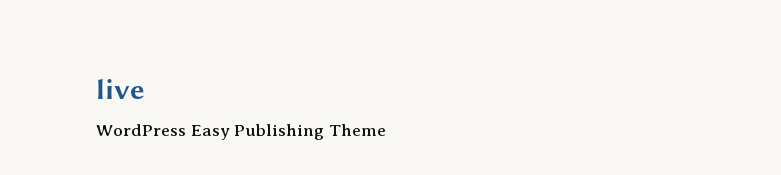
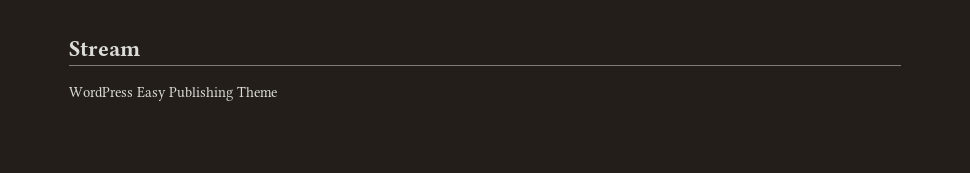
- live
+ Stream

